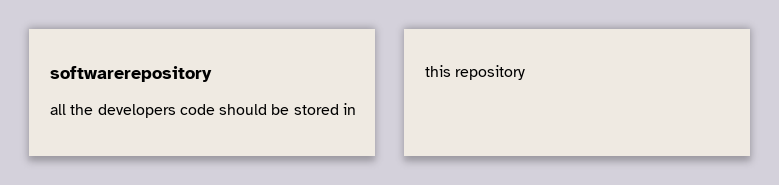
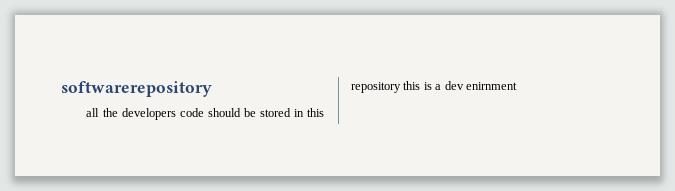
- all the developers code should be stored in this repository
+ all the developers code should be stored in this repository this is a dev enirnment

